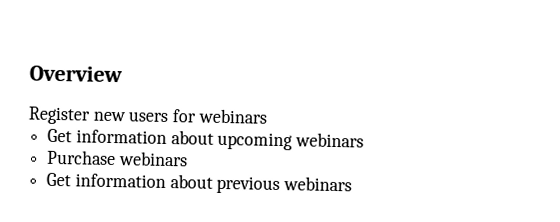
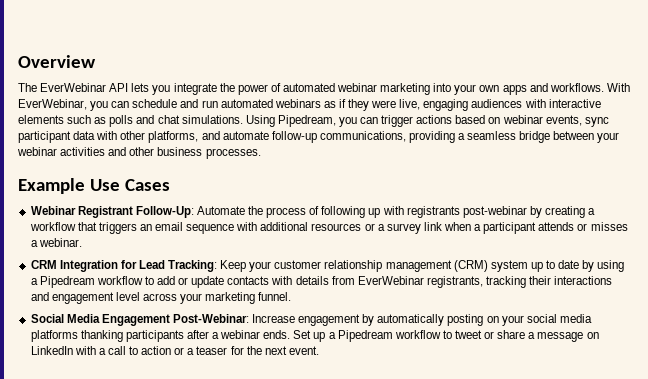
- Register new users for webinars
- Get information about upcoming webinars
- Purchase webinars
- Get information about previous webinars
+ The EverWebinar API lets you integrate the power of automated webinar marketing into your own apps and workflows. With EverWebinar, you can schedule and run automated webinars as if they were live, engaging audiences with interactive elements such as polls and chat simulations. Using Pipedream, you can trigger actions based on webinar events, sync participant data with other platforms, and automate follow-up communications, providing a seamless bridge between your webinar activities and other business processes.
+ Example Use Cases
+ Webinar Registrant Follow-Up: Automate the process of following up with registrants post-webinar by creating a workflow that triggers an email sequence with additional resources or a survey link when a participant attends or misses a webinar.
+ CRM Integration for Lead Tracking: Keep your customer relationship management (CRM) system up to date by using a Pipedream workflow to add or update contacts with details from EverWebinar registrants, tracking their interactions and engagement level across your marketing funnel.
+ Social Media Engagement Post-Webinar: Increase engagement by automatically posting on your social media platforms thanking participants after a webinar ends. Set up a Pipedream workflow to tweet or share a message on LinkedIn with a call to action or a teaser for the next event.

